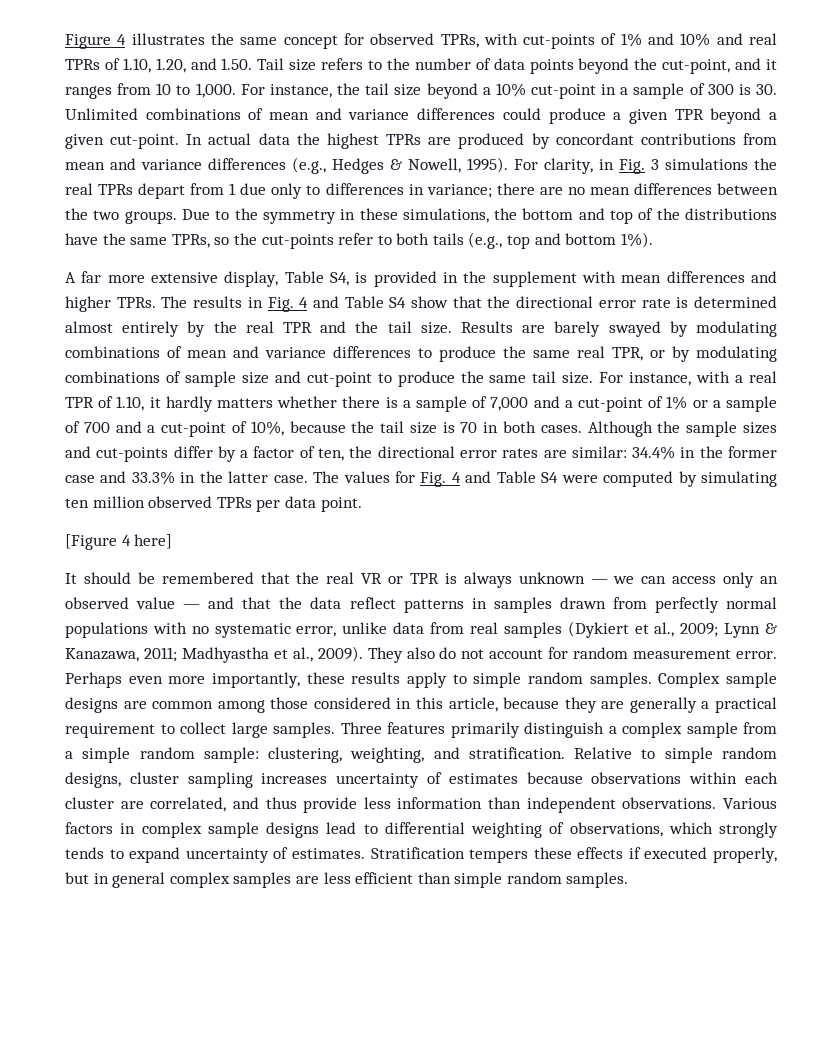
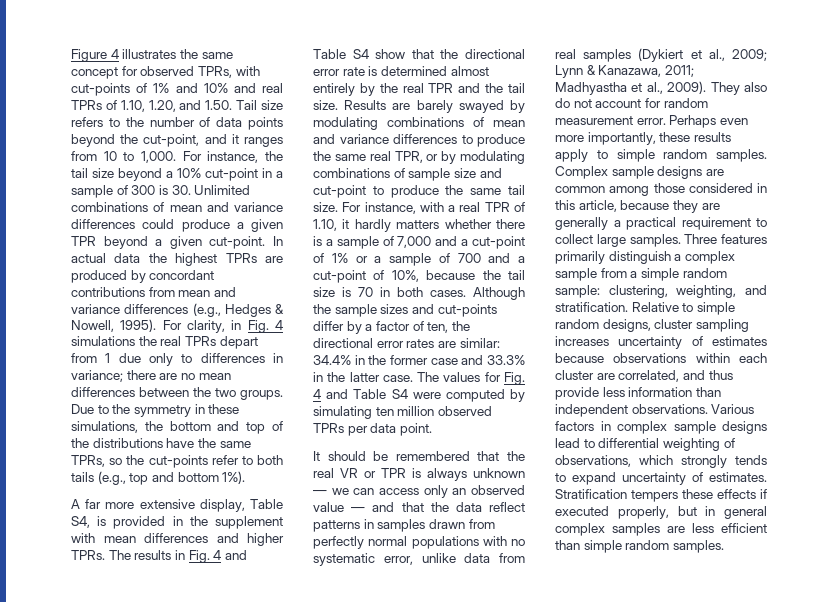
- For clarity, in Fig. 3 simulations the real TPRs depart from 1 due only to differences in variance; there are no mean differences between the two groups.
+ For clarity, in Fig. 4 simulations the real TPRs depart from 1 due only to differences in variance; there are no mean differences between the two groups.
- [Figure 4 here]

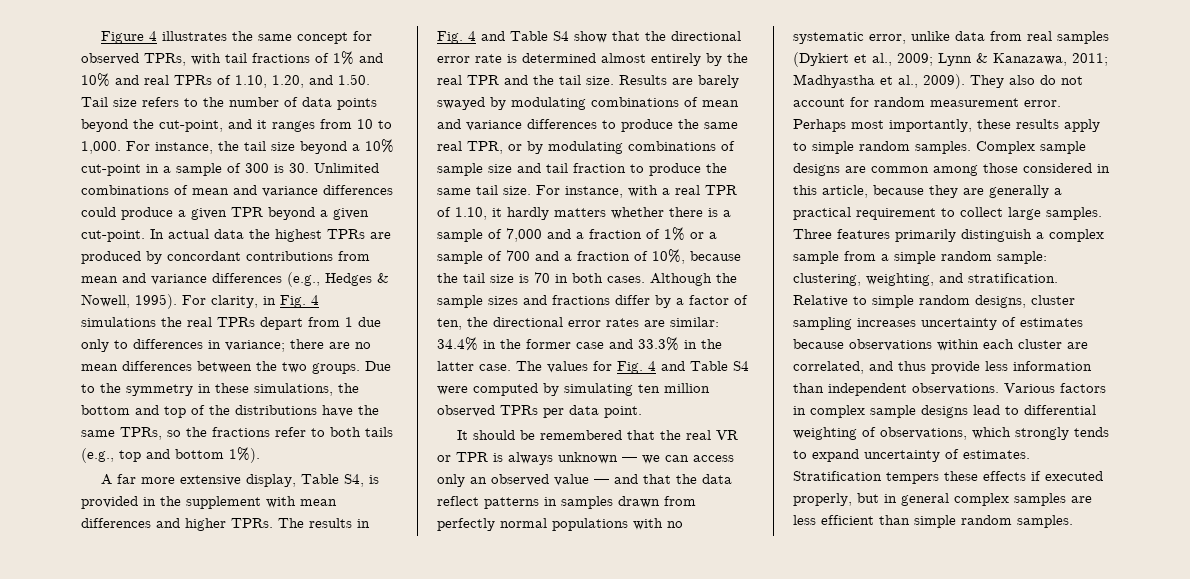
- Figure 4 illustrates the same concept for observed TPRs, with cut-points of 1% and 10% and real TPRs of 1.10, 1.20, and 1.50. Tail size refers to the number of data points beyond the cut-point, and it ranges from 10 to 1,000.
+ Figure 4 illustrates the same concept for observed TPRs, with tail fractions of 1% and 10% and real TPRs of 1.10, 1.20, and 1.50. Tail size refers to the number of data points beyond the cut-point, and it ranges from 10 to 1,000.
- Due to the symmetry in these simulations, the bottom and top of the distributions have the same TPRs, so the cut-points refer to both tails (e.g., top and bottom 1%).
+ Due to the symmetry in these simulations, the bottom and top of the distributions have the same TPRs, so the fractions refer to both tails (e.g., top and bottom 1%).
- Results are barely swayed by modulating combinations of mean and variance differences to produce the same real TPR, or by modulating combinations of sample size and cut-point to produce the same tail size.
+ Results are barely swayed by modulating combinations of mean and variance differences to produce the same real TPR, or by modulating combinations of sample size and tail fraction to produce the same tail size.
- For instance, with a real TPR of 1.10, it hardly matters whether there is a sample of 7,000 and a cut-point of 1% or a sample of 700 and a cut-point of 10%, because the tail size is 70 in both cases.
+ For instance, with a real TPR of 1.10, it hardly matters whether there is a sample of 7,000 and a fraction of 1% or a sample of 700 and a fraction of 10%, because the tail size is 70 in both cases.
- Although the sample sizes and cut-points differ by a factor of ten, the directional error rates are similar: 34.4% in the former case and 33.3% in the latter case.
+ Although the sample sizes and fractions differ by a factor of ten, the directional error rates are similar: 34.4% in the former case and 33.3% in the latter case.
- Perhaps even more importantly, these results apply to simple random samples.
+ Perhaps most importantly, these results apply to simple random samples.

